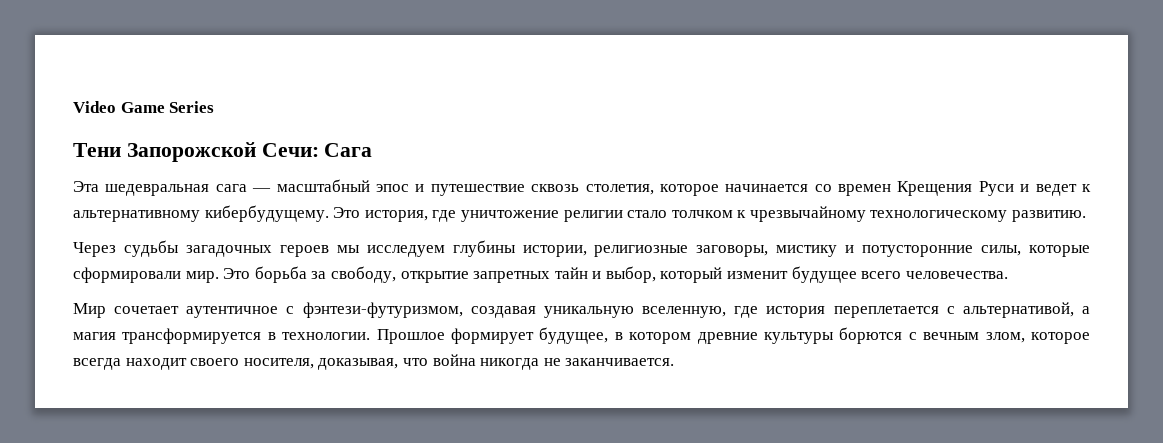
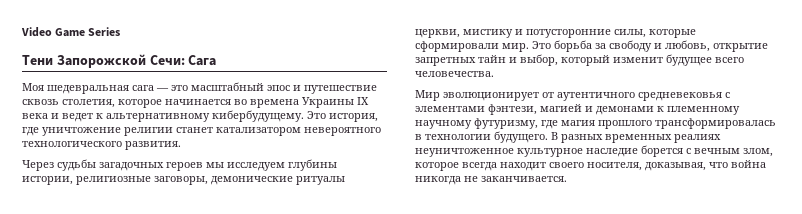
- Эта шедевральная сага — масштабный эпос и путешествие сквозь столетия, которое начинается со времен Крещения Руси и ведет к альтернативному кибербудущему.
+ Моя шедевральная сага — это масштабный эпос и путешествие сквозь столетия, которое начинается во времена Украины IX века и ведет к альтернативному кибербудущему.
- Это история, где уничтожение религии стало толчком к чрезвычайному технологическому развитию.
+ Это история, где уничтожение религии станет катализатором невероятного технологического развития.
- Через судьбы загадочных героев мы исследуем глубины истории, религиозные заговоры, мистику и потусторонние силы, которые сформировали мир.
+ Через судьбы загадочных героев мы исследуем глубины истории, религиозные заговоры, демонические ритуалы церкви, мистику и потусторонние силы, которые сформировали мир.
- Это борьба за свободу, открытие запретных тайн и выбор, который изменит будущее всего человечества.
+ Это борьба за свободу и любовь, открытие запретных тайн и выбор, который изменит будущее всего человечества.
- Мир сочетает аутентичное с фэнтези-футуризмом, создавая уникальную вселенную, где история переплетается с альтернативой, а магия трансформируется в технологии. Прошлое формирует будущее, в котором древние культуры борются с вечным злом, которое всегда находит своего носителя, доказывая, что война никогда не заканчивается.
+ Мир эволюционирует от аутентичного средневековья с элементами фэнтези, магией и демонами к племенному научному футуризму, где магия прошлого трансформировалась в технологии будущего. В разных временных реалиях неуничтоженное культурное наследие борется с вечным злом, которое всегда находит своего носителя, доказывая, что война никогда не заканчивается.

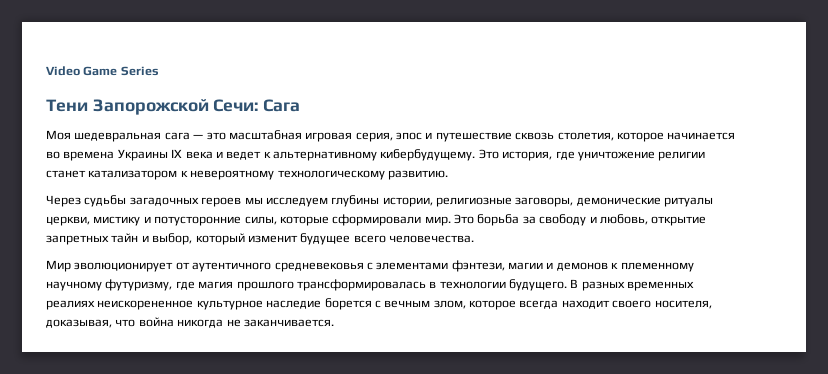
- Моя шедевральная сага — это масштабный эпос и путешествие сквозь столетия, которое начинается во времена Украины IX века и ведет к альтернативному кибербудущему.
+ Моя шедевральная сага — это масштабная игровая серия, эпос и путешествие сквозь столетия, которое начинается во времена Украины IX века и ведет к альтернативному кибербудущему.
- Это история, где уничтожение религии станет катализатором невероятного технологического развития.
+ Это история, где уничтожение религии станет катализатором к невероятному технологическому развитию.
- Мир эволюционирует от аутентичного средневековья с элементами фэнтези, магией и демонами к племенному научному футуризму, где магия прошлого трансформировалась в технологии будущего.
+ Мир эволюционирует от аутентичного средневековья с элементами фэнтези, магии и демонов к племенному научному футуризму, где магия прошлого трансформировалась в технологии будущего.
- В разных временных реалиях неуничтоженное культурное наследие борется с вечным злом, которое всегда находит своего носителя, доказывая, что война никогда не заканчивается.
+ В разных временных реалиях неискорененное культурное наследие борется с вечным злом, которое всегда находит своего носителя, доказывая, что война никогда не заканчивается.

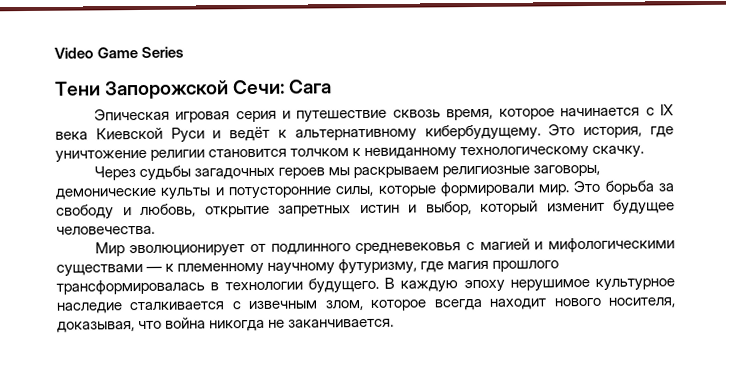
- Моя шедевральная сага — это масштабная игровая серия, эпос и путешествие сквозь столетия, которое начинается во времена Украины IX века и ведет к альтернативному кибербудущему.
+ Эпическая игровая серия и путешествие сквозь время, которое начинается с IX века Киевской Руси и ведёт к альтернативному кибербудущему.
- Это история, где уничтожение религии станет катализатором к невероятному технологическому развитию.
+ Это история, где уничтожение религии становится толчком к невиданному технологическому скачку.
- Через судьбы загадочных героев мы исследуем глубины истории, религиозные заговоры, демонические ритуалы церкви, мистику и потусторонние силы, которые сформировали мир.
+ Через судьбы загадочных героев мы раскрываем религиозные заговоры, демонические культы и потусторонние силы, которые формировали мир.
- Это борьба за свободу и любовь, открытие запретных тайн и выбор, который изменит будущее всего человечества.
+ Это борьба за свободу и любовь, открытие запретных истин и выбор, который изменит будущее человечества.
- Мир эволюционирует от аутентичного средневековья с элементами фэнтези, магии и демонов к племенному научному футуризму, где магия прошлого трансформировалась в технологии будущего.
+ Мир эволюционирует от подлинного средневековья с магией и мифологическими существами — к племенному научному футуризму, где магия прошлого трансформировалась в технологии будущего.
- В разных временных реалиях неискорененное культурное наследие борется с вечным злом, которое всегда находит своего носителя, доказывая, что война никогда не заканчивается.
+ В каждую эпоху нерушимое культурное наследие сталкивается с извечным злом, которое всегда находит нового носителя, доказывая, что война никогда не заканчивается.

